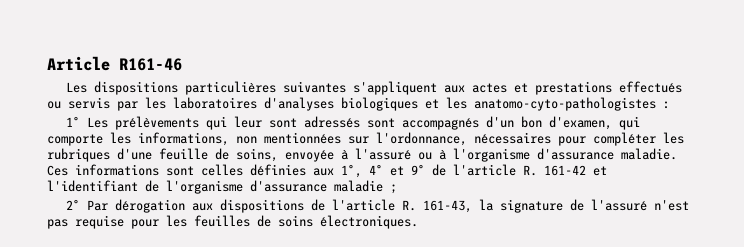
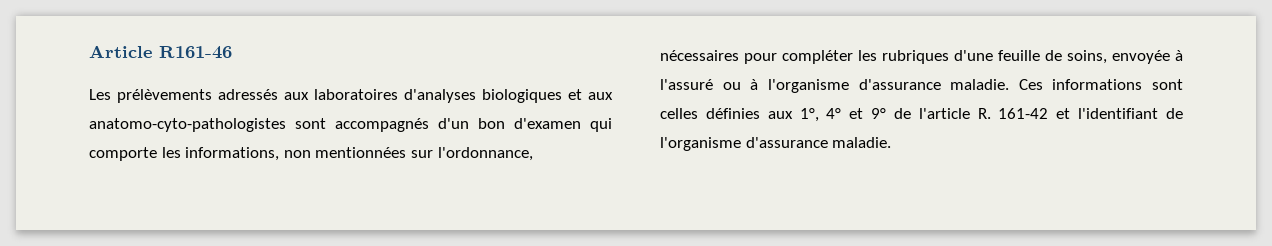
- Les dispositions particulières suivantes s'appliquent aux actes et prestations effectués ou servis par les laboratoires d'analyses biologiques et les anatomo-cyto-pathologistes :
- 1° Les prélèvements qui leur sont adressés sont accompagnés d'un bon d'examen, qui comporte les informations, non mentionnées sur l'ordonnance, nécessaires pour compléter les rubriques d'une feuille de soins, envoyée à l'assuré ou à l'organisme d'assurance maladie.
+ Les prélèvements adressés aux laboratoires d'analyses biologiques et aux anatomo-cyto-pathologistes sont accompagnés d'un bon d'examen qui comporte les informations, non mentionnées sur l'ordonnance, nécessaires pour compléter les rubriques d'une feuille de soins, envoyée à l'assuré ou à l'organisme d'assurance maladie.
- Ces informations sont celles définies aux 1°, 4° et 9° de l'article R. 161-42 et l'identifiant de l'organisme d'assurance maladie ;
- 2° Par dérogation aux dispositions de l'article R. 161-43, la signature de l'assuré n'est pas requise pour les feuilles de soins électroniques.
+ Ces informations sont celles définies aux 1°, 4° et 9° de l'article R. 161-42 et l'identifiant de l'organisme d'assurance maladie.

